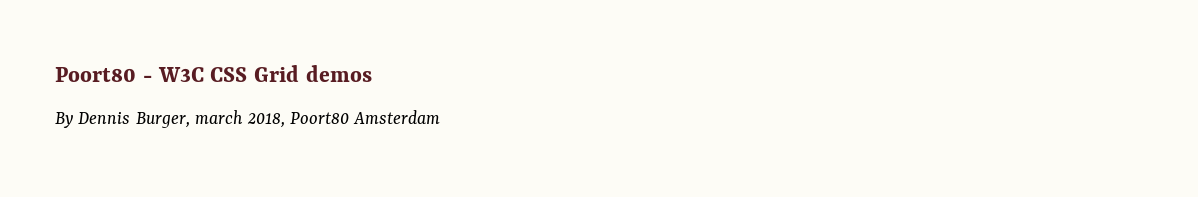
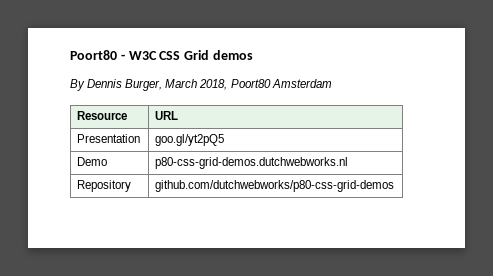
- By Dennis Burger, march 2018, Poort80 Amsterdam
+ By Dennis Burger, March 2018, Poort80 Amsterdam
+ Resource | URL
+ Presentation | goo.gl/yt2pQ5
+ Demo | p80-css-grid-demos.dutchwebworks.nl
+ Repository | github.com/dutchwebworks/p80-css-grid-demos

